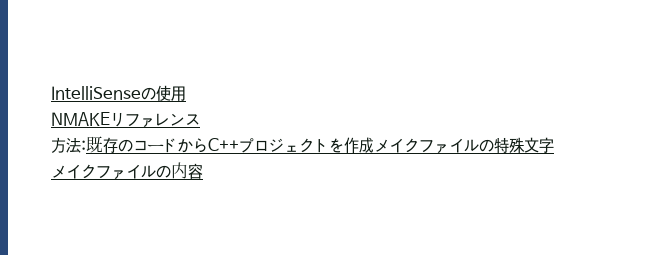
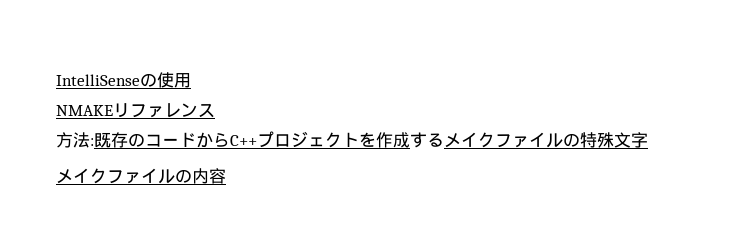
- 方法:既存のコードからC++プロジェクトを作成メイクファイルの特殊文字
+ 方法:既存のコードからC++プロジェクトを作成するメイクファイルの特殊文字

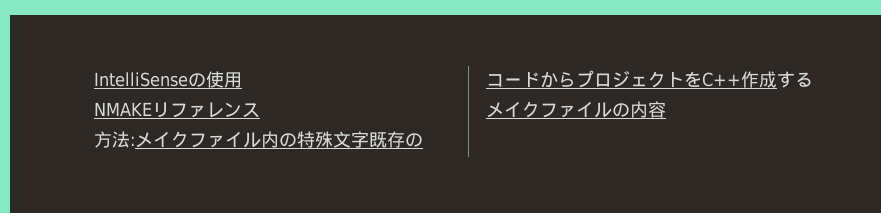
- 方法:既存のコードからC++プロジェクトを作成するメイクファイルの特殊文字
+ 方法:メイクファイル内の特殊文字既存のコードからプロジェクトをC++作成する

